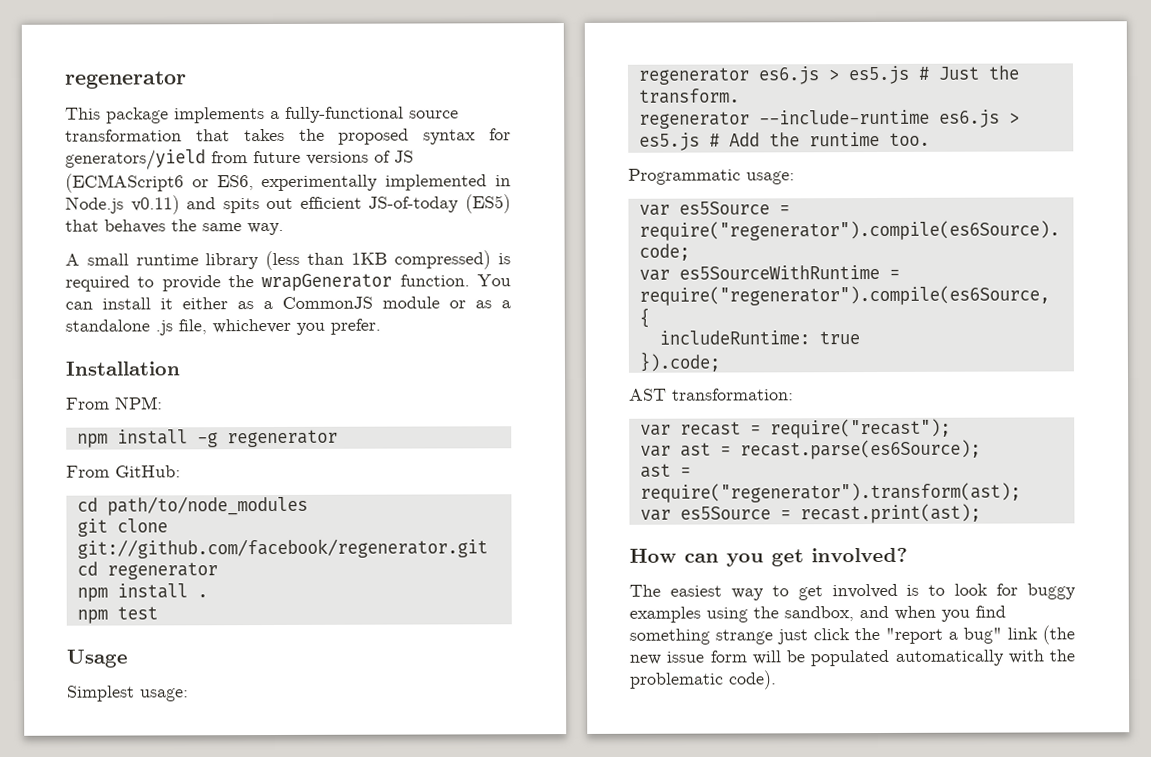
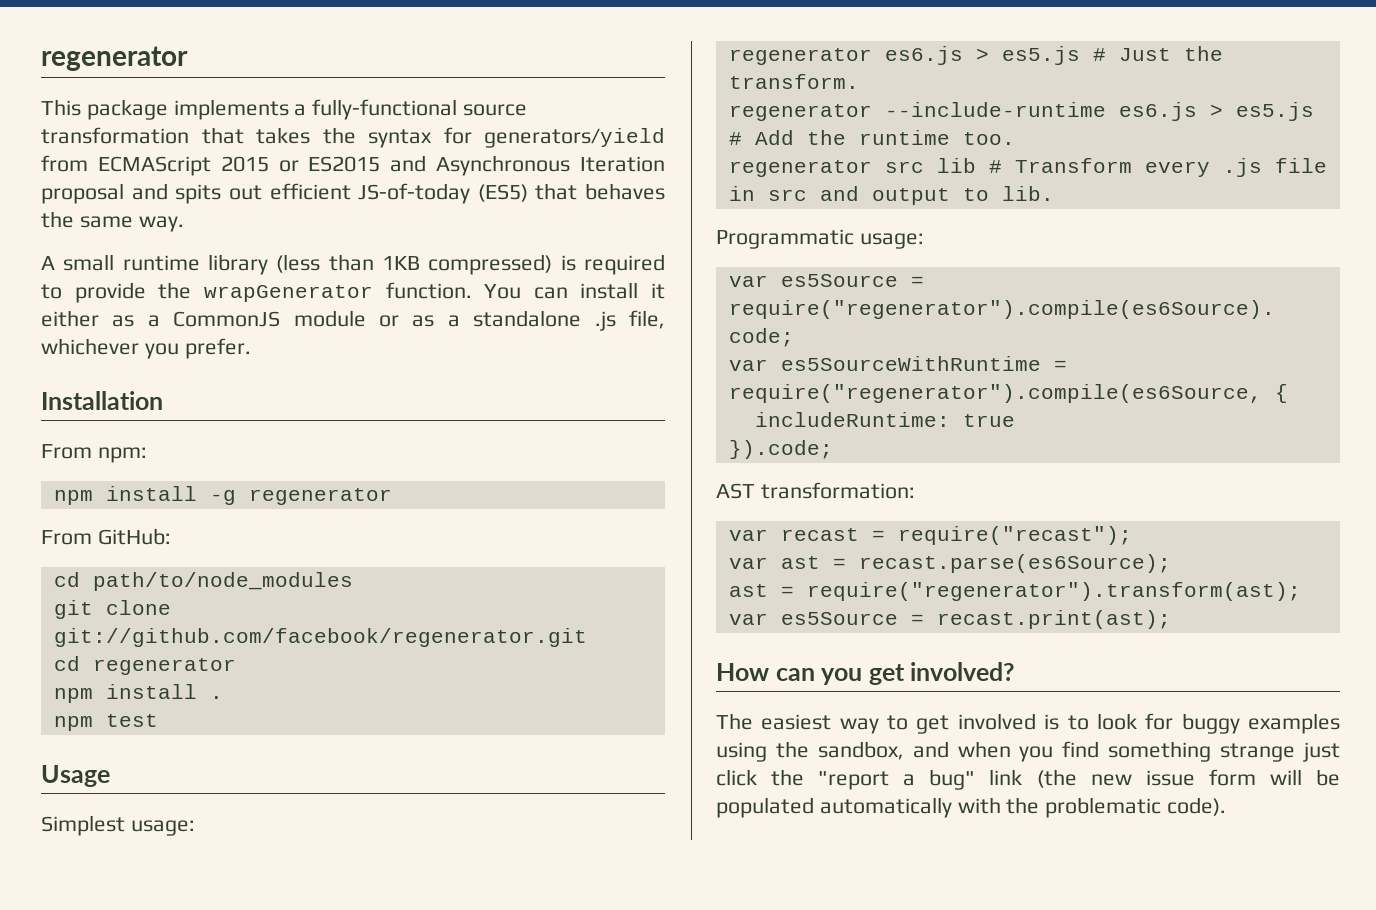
- This package implements a fully-functional source transformation that takes the proposed syntax for generators/yield from future versions of JS (ECMAScript6 or ES6, experimentally implemented in Node.js v0.11) and spits out efficient JS-of-today (ES5) that behaves the same way.
+ This package implements a fully-functional source transformation that takes the syntax for generators/yield from ECMAScript 2015 or ES2015 and Asynchronous Iteration proposal and spits out efficient JS-of-today (ES5) that behaves the same way.
- From NPM:
+ From npm:
+ regenerator src lib # Transform every .js file in src and output to lib.

